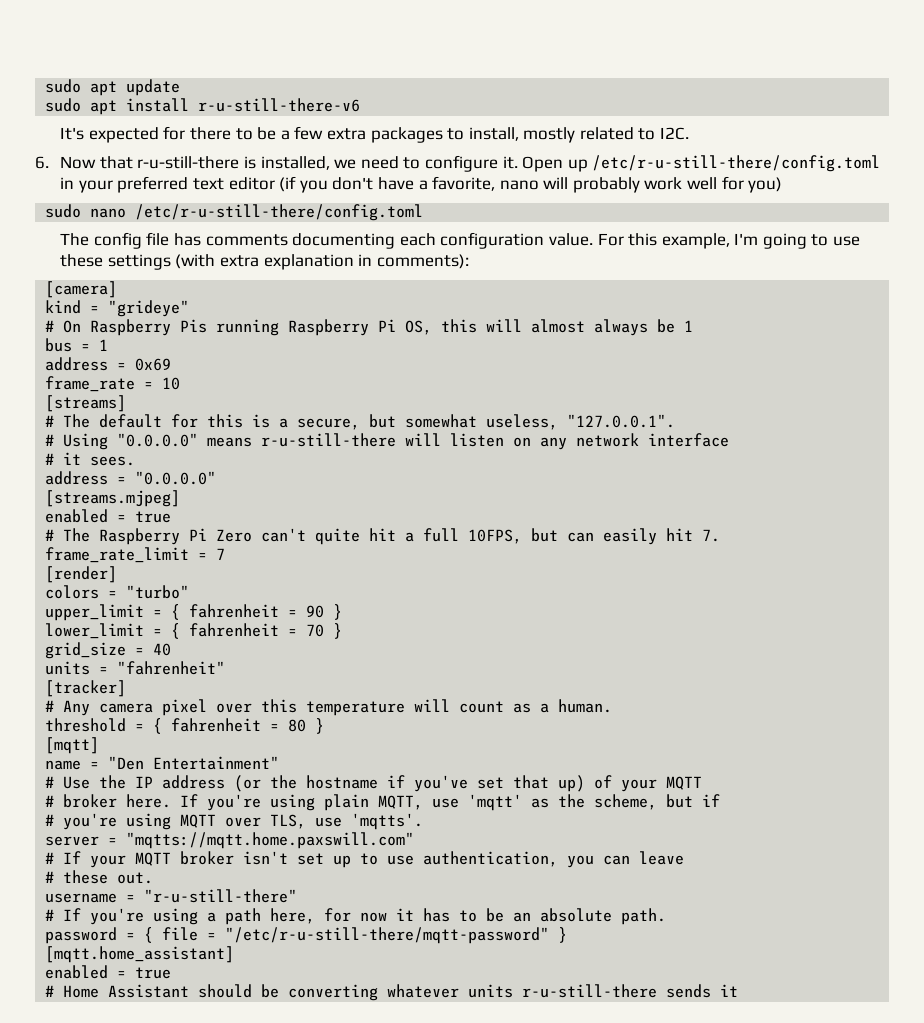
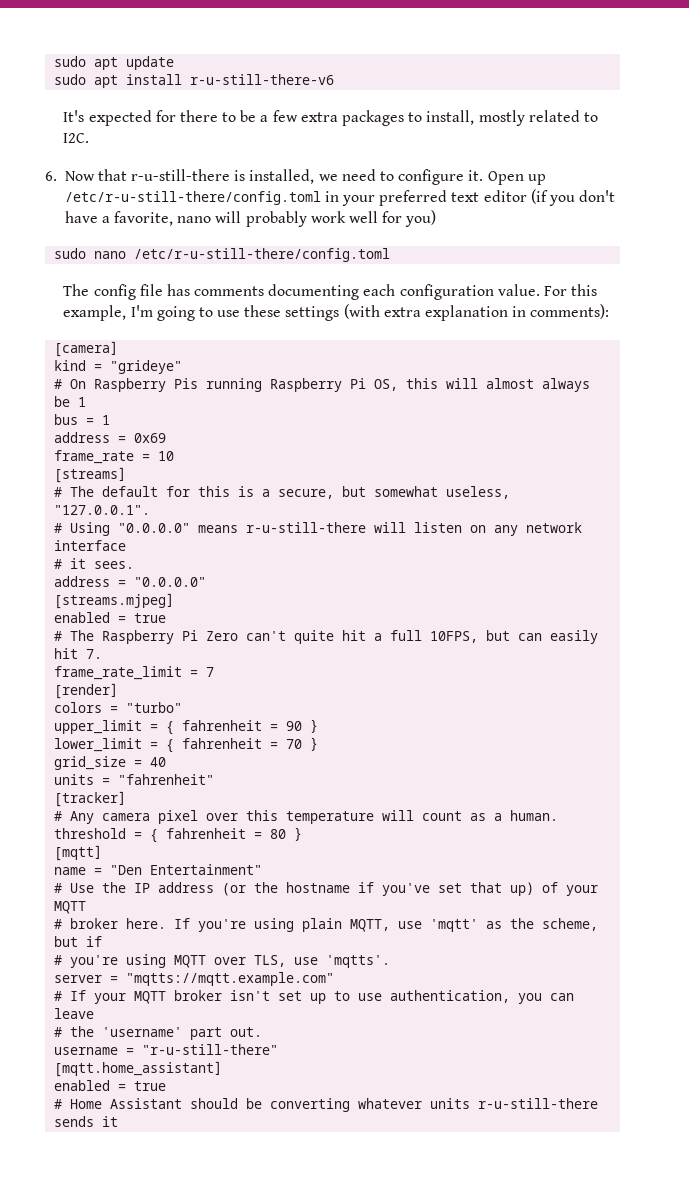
- server = "mqtts://mqtt.home.paxswill.com"
+ server = "mqtts://mqtt.example.com"
- # these out.
+ # the 'username' part out.
- # If you're using a path here, for now it has to be an absolute path.
- password = { file = "/etc/r-u-still-there/mqtt-password" }

